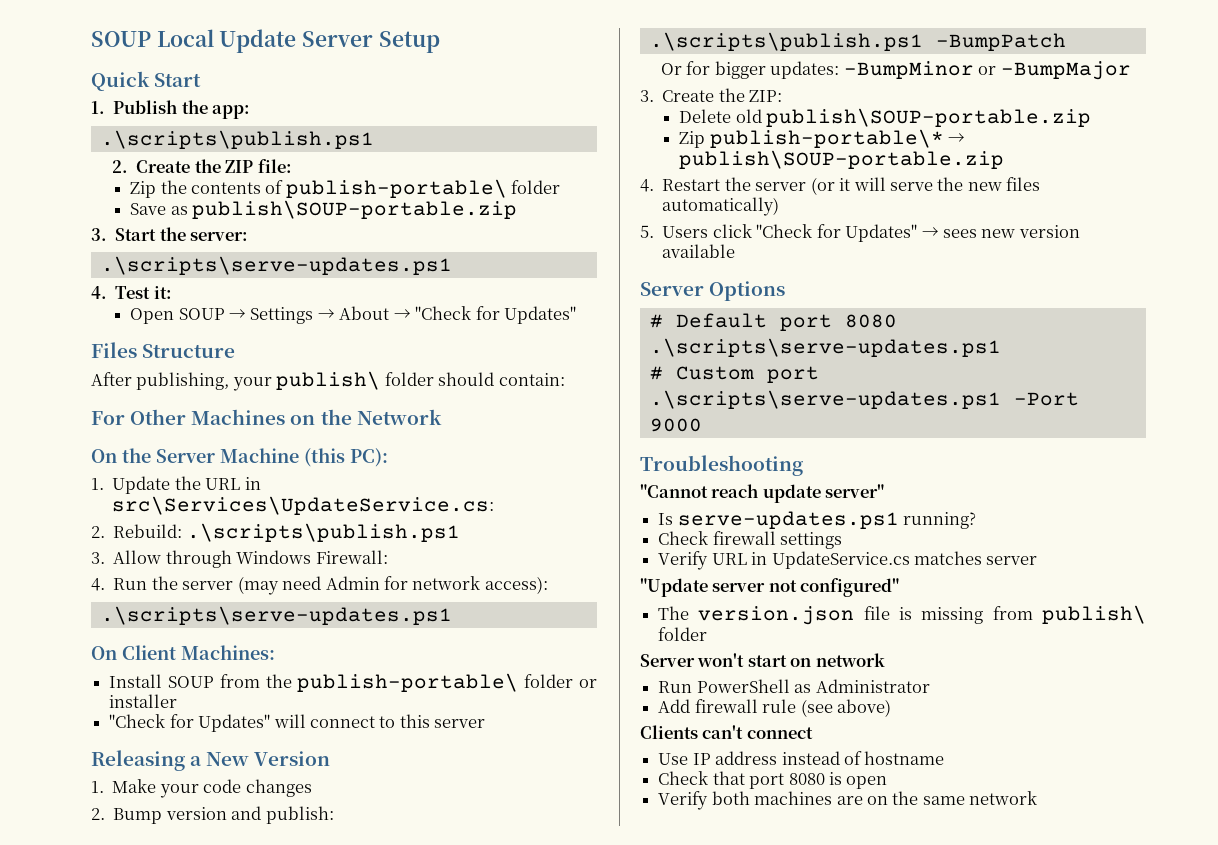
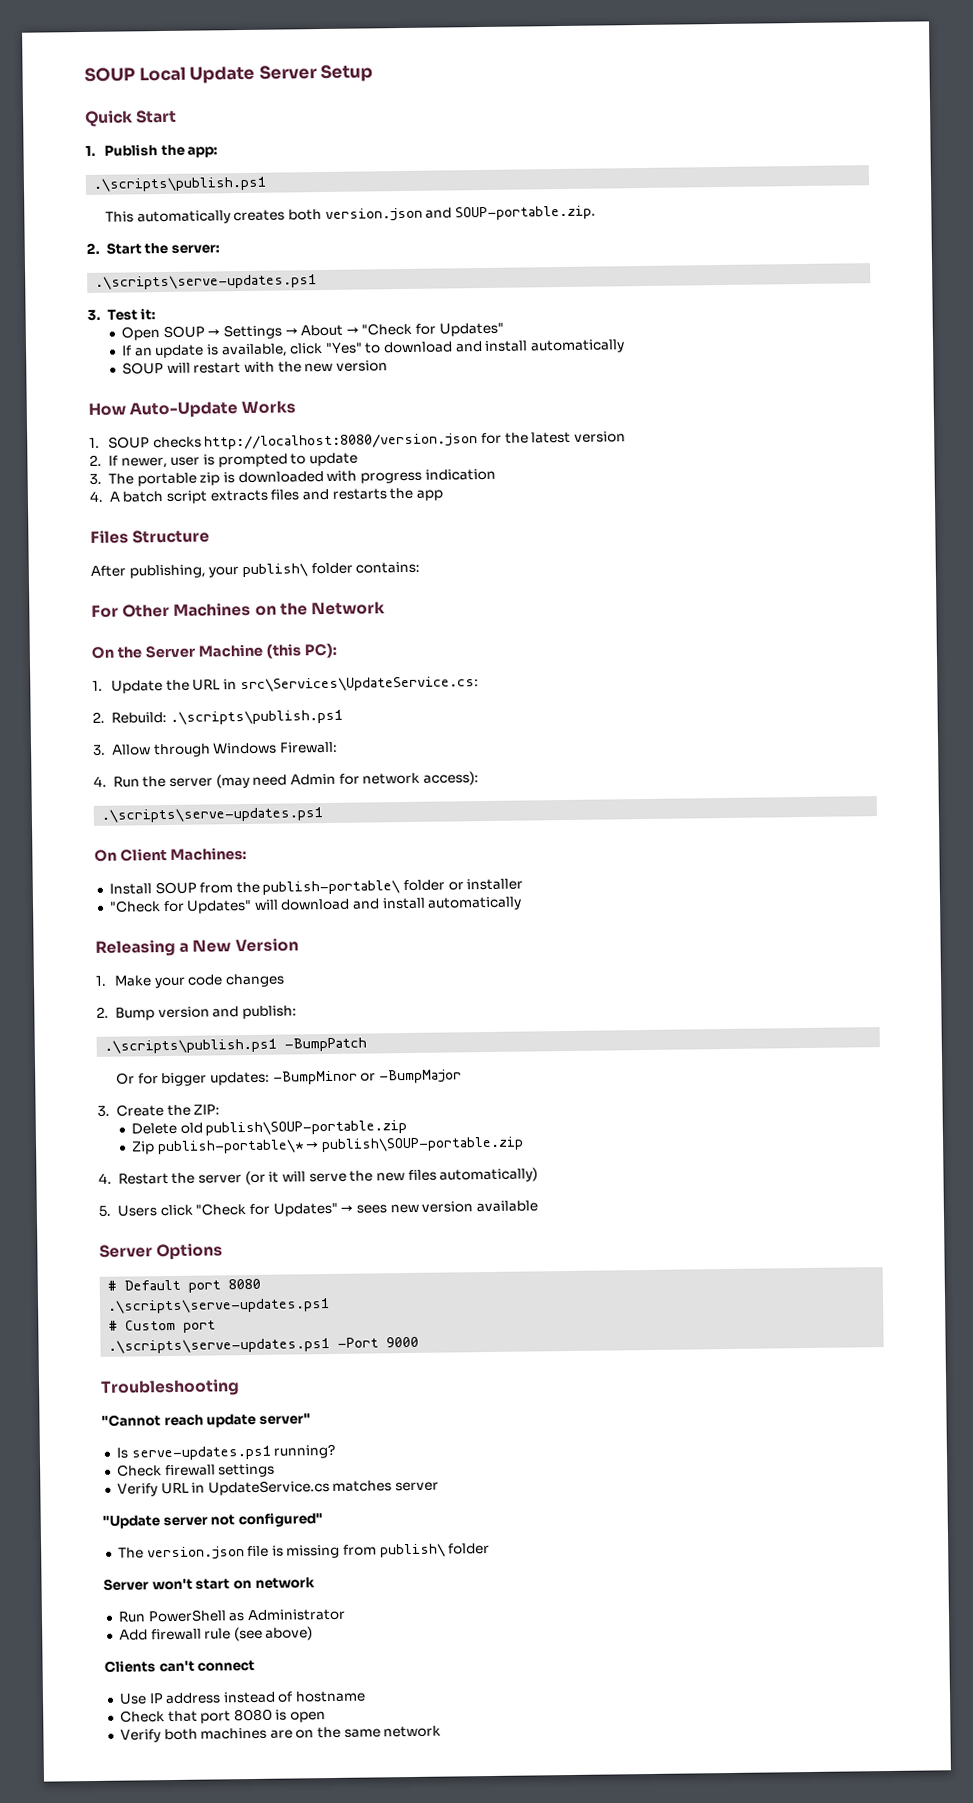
- 2. Create the ZIP file:
- Zip the contents of publish-portable\ folder
- Save as publish\SOUP-portable.zip
- 3. Start the server:
+ This automatically creates both version.json and SOUP-portable.zip.
+ 2. Start the server:
- 4. Test it:
+ 3. Test it:
+ If an update is available, click "Yes" to download and install automatically
+ SOUP will restart with the new version
+ How Auto-Update Works
+ 1. SOUP checks http://localhost:8080/version.json for the latest version
+ 2. If newer, user is prompted to update
+ 3. The portable zip is downloaded with progress indication
+ 4. A batch script extracts files and restarts the app
- After publishing, your publish\ folder should contain:
+ After publishing, your publish\ folder contains:
- "Check for Updates" will connect to this server
+ "Check for Updates" will download and install automatically

